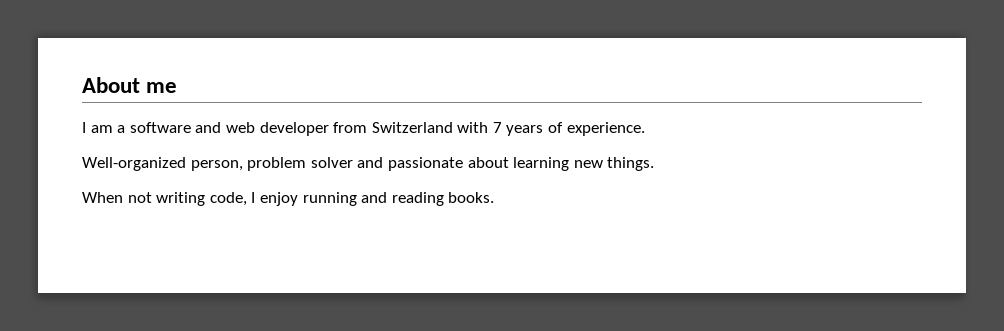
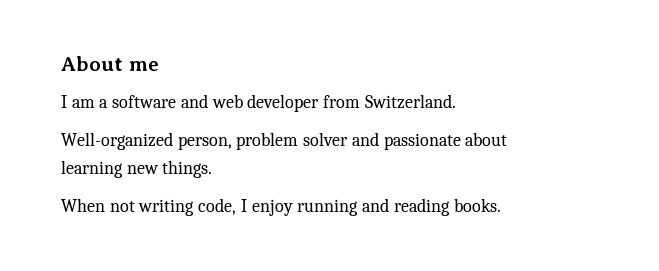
- I am a software and web developer from Switzerland with 7 years of experience.
+ I am a software and web developer from Switzerland.

